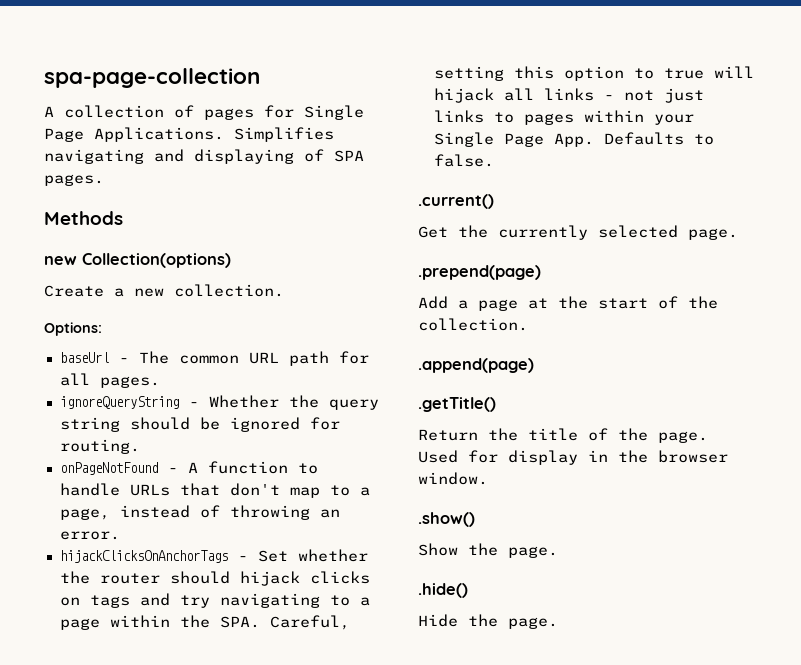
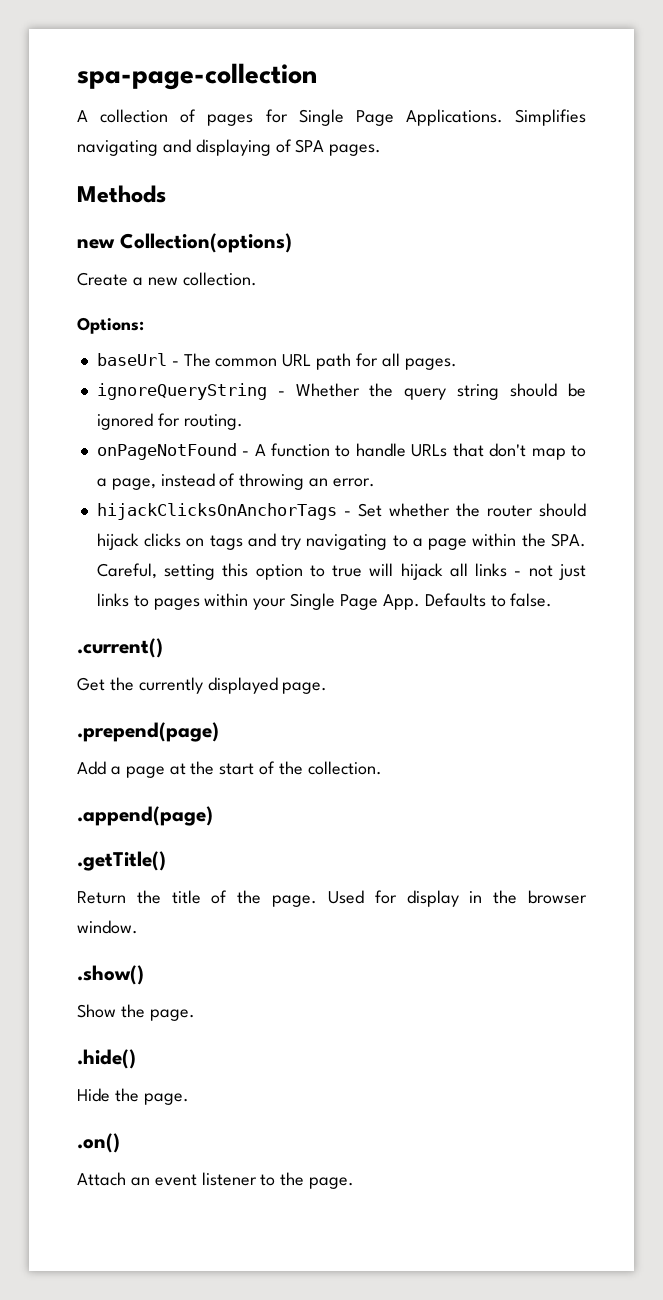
- Get the currently selected page.
+ Get the currently displayed page.
+ .on()
+ Attach an event listener to the page.

